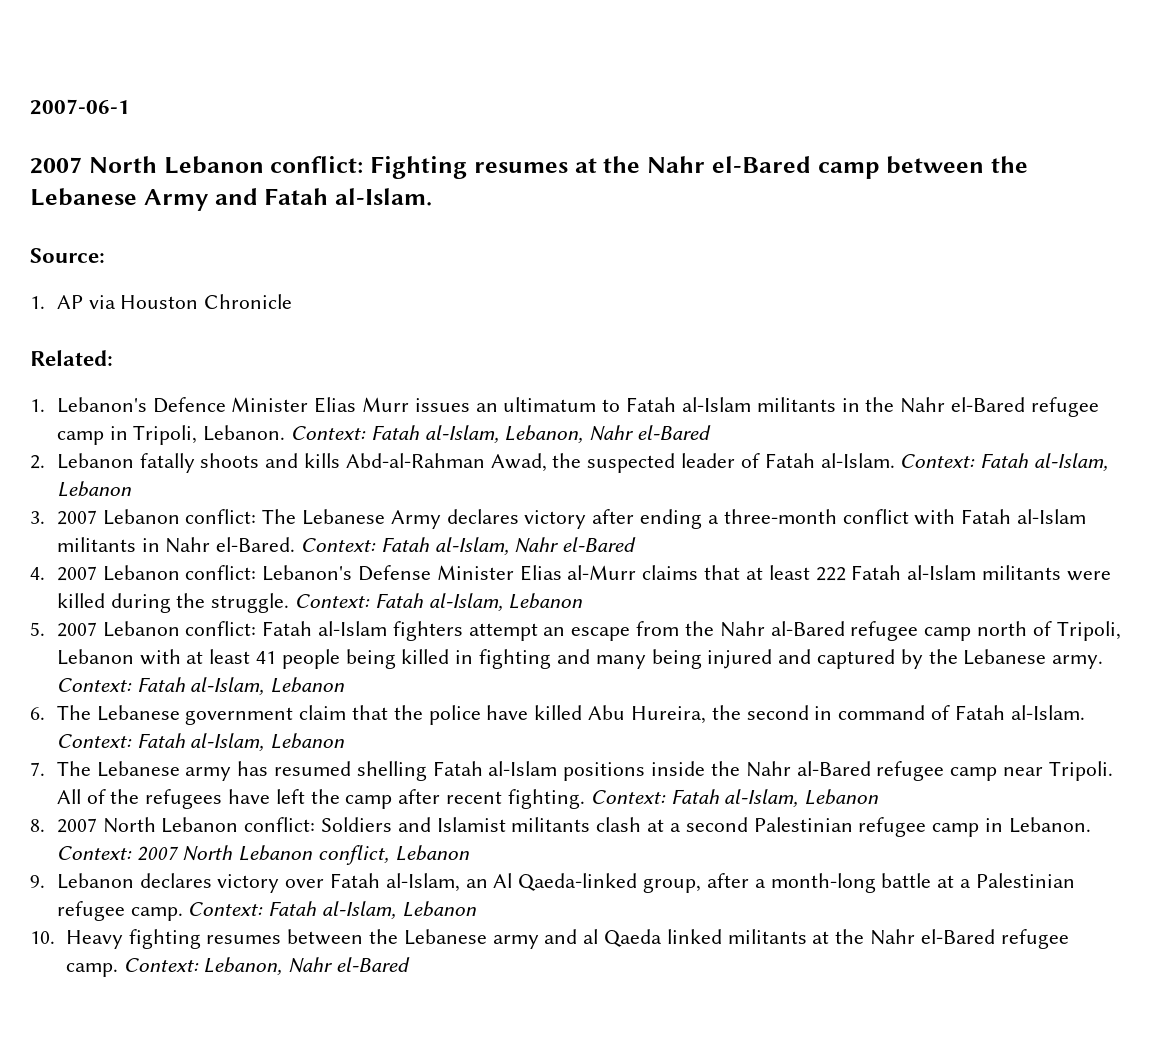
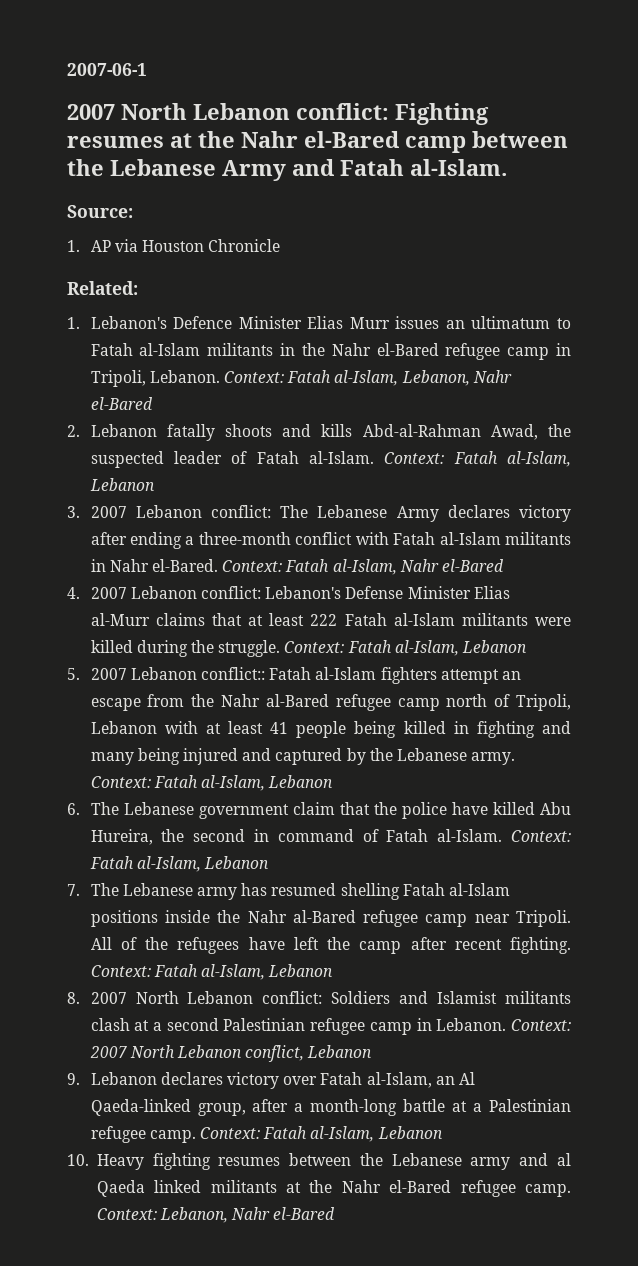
- 5. 2007 Lebanon conflict: Fatah al-Islam fighters attempt an escape from the Nahr al-Bared refugee camp north of Tripoli, Lebanon with at least 41 people being killed in fighting and many being injured and captured by the Lebanese army.
+ 5. 2007 Lebanon conflict:: Fatah al-Islam fighters attempt an escape from the Nahr al-Bared refugee camp north of Tripoli, Lebanon with at least 41 people being killed in fighting and many being injured and captured by the Lebanese army.

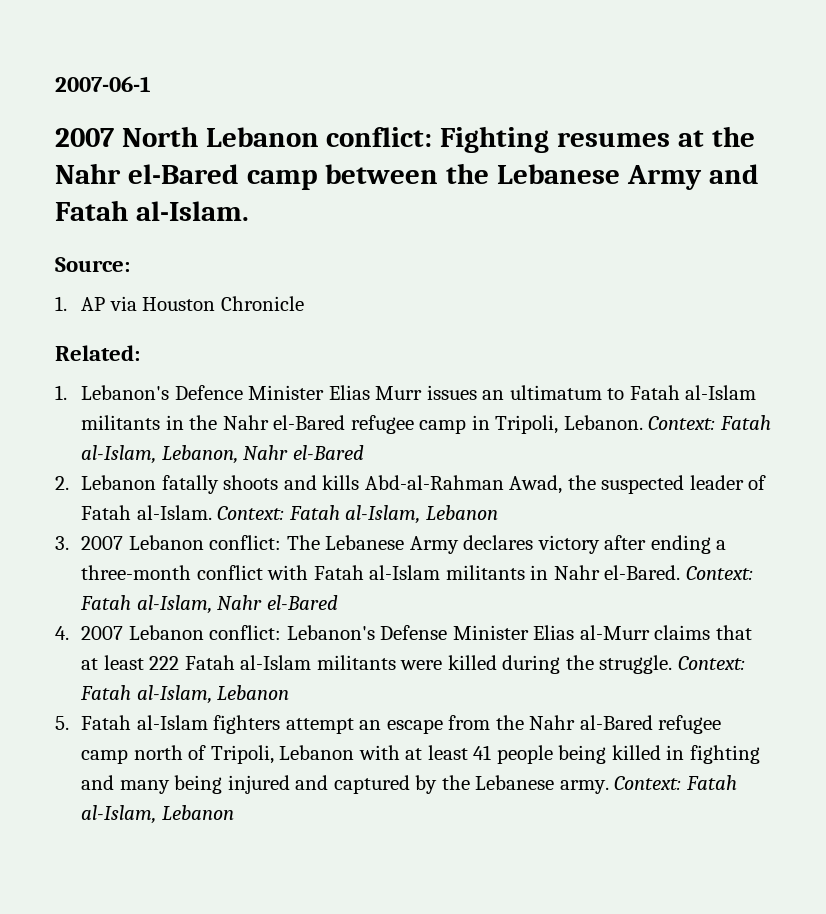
- 5. 2007 Lebanon conflict:: Fatah al-Islam fighters attempt an escape from the Nahr al-Bared refugee camp north of Tripoli, Lebanon with at least 41 people being killed in fighting and many being injured and captured by the Lebanese army.
+ 5. Fatah al-Islam fighters attempt an escape from the Nahr al-Bared refugee camp north of Tripoli, Lebanon with at least 41 people being killed in fighting and many being injured and captured by the Lebanese army.
- 6. The Lebanese government claim that the police have killed Abu Hureira, the second in command of Fatah al-Islam. Context: Fatah al-Islam, Lebanon
- 7. The Lebanese army has resumed shelling Fatah al-Islam positions inside the Nahr al-Bared refugee camp near Tripoli. All of the refugees have left the camp after recent fighting. Context: Fatah al-Islam, Lebanon
- 8. 2007 North Lebanon conflict: Soldiers and Islamist militants clash at a second Palestinian refugee camp in Lebanon. Context: 2007 North Lebanon conflict, Lebanon
- 9. Lebanon declares victory over Fatah al-Islam, an Al Qaeda-linked group, after a month-long battle at a Palestinian refugee camp. Context: Fatah al-Islam, Lebanon
- 10. Heavy fighting resumes between the Lebanese army and al Qaeda linked militants at the Nahr el-Bared refugee camp. Context: Lebanon, Nahr el-Bared

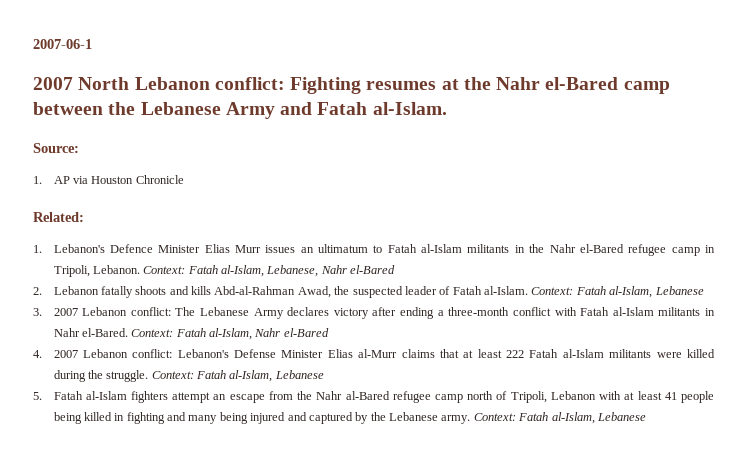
- Context: Fatah al-Islam, Lebanon, Nahr el-Bared
+ Context: Fatah al-Islam, Lebanese, Nahr el-Bared
- 2. Lebanon fatally shoots and kills Abd-al-Rahman Awad, the suspected leader of Fatah al-Islam. Context: Fatah al-Islam, Lebanon
+ 2. Lebanon fatally shoots and kills Abd-al-Rahman Awad, the suspected leader of Fatah al-Islam. Context: Fatah al-Islam, Lebanese
- 4. 2007 Lebanon conflict: Lebanon's Defense Minister Elias al-Murr claims that at least 222 Fatah al-Islam militants were killed during the struggle. Context: Fatah al-Islam, Lebanon
+ 4. 2007 Lebanon conflict: Lebanon's Defense Minister Elias al-Murr claims that at least 222 Fatah al-Islam militants were killed during the struggle. Context: Fatah al-Islam, Lebanese
- 5. Fatah al-Islam fighters attempt an escape from the Nahr al-Bared refugee camp north of Tripoli, Lebanon with at least 41 people being killed in fighting and many being injured and captured by the Lebanese army. Context: Fatah al-Islam, Lebanon
+ 5. Fatah al-Islam fighters attempt an escape from the Nahr al-Bared refugee camp north of Tripoli, Lebanon with at least 41 people being killed in fighting and many being injured and captured by the Lebanese army. Context: Fatah al-Islam, Lebanese

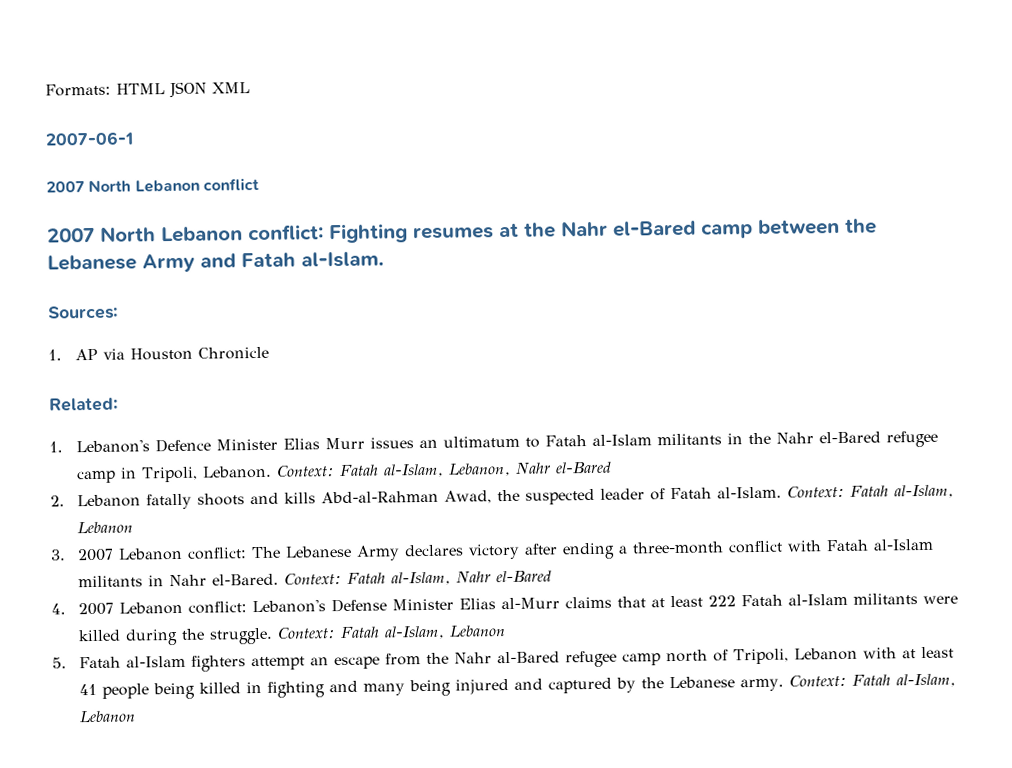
+ Formats: HTML JSON XML
  2007-06-1
+ 2007 North Lebanon conflict
- Source:
+ Sources:
- Context: Fatah al-Islam, Lebanese, Nahr el-Bared
+ Context: Fatah al-Islam, Lebanon, Nahr el-Bared
- 2. Lebanon fatally shoots and kills Abd-al-Rahman Awad, the suspected leader of Fatah al-Islam. Context: Fatah al-Islam, Lebanese
+ 2. Lebanon fatally shoots and kills Abd-al-Rahman Awad, the suspected leader of Fatah al-Islam. Context: Fatah al-Islam, Lebanon
- 4. 2007 Lebanon conflict: Lebanon's Defense Minister Elias al-Murr claims that at least 222 Fatah al-Islam militants were killed during the struggle. Context: Fatah al-Islam, Lebanese
+ 4. 2007 Lebanon conflict: Lebanon's Defense Minister Elias al-Murr claims that at least 222 Fatah al-Islam militants were killed during the struggle. Context: Fatah al-Islam, Lebanon
- 5. Fatah al-Islam fighters attempt an escape from the Nahr al-Bared refugee camp north of Tripoli, Lebanon with at least 41 people being killed in fighting and many being injured and captured by the Lebanese army. Context: Fatah al-Islam, Lebanese
+ 5. Fatah al-Islam fighters attempt an escape from the Nahr al-Bared refugee camp north of Tripoli, Lebanon with at least 41 people being killed in fighting and many being injured and captured by the Lebanese army. Context: Fatah al-Islam, Lebanon

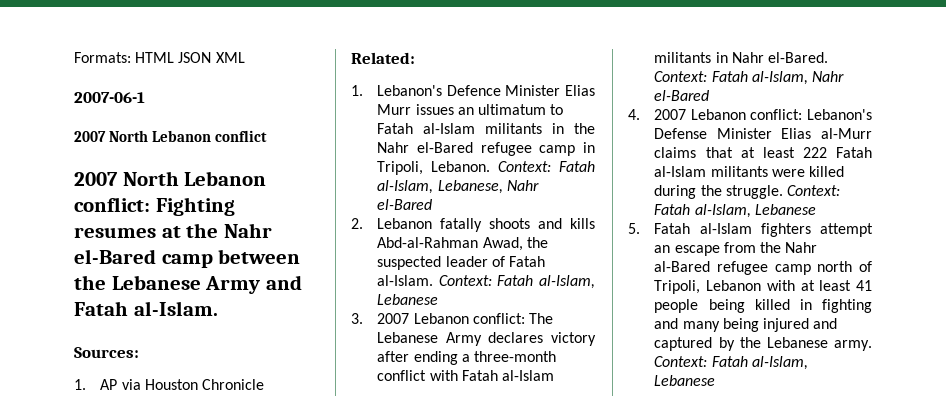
- Context: Fatah al-Islam, Lebanon, Nahr el-Bared
+ Context: Fatah al-Islam, Lebanese, Nahr el-Bared
- 2. Lebanon fatally shoots and kills Abd-al-Rahman Awad, the suspected leader of Fatah al-Islam. Context: Fatah al-Islam, Lebanon
+ 2. Lebanon fatally shoots and kills Abd-al-Rahman Awad, the suspected leader of Fatah al-Islam. Context: Fatah al-Islam, Lebanese
- 4. 2007 Lebanon conflict: Lebanon's Defense Minister Elias al-Murr claims that at least 222 Fatah al-Islam militants were killed during the struggle. Context: Fatah al-Islam, Lebanon
+ 4. 2007 Lebanon conflict: Lebanon's Defense Minister Elias al-Murr claims that at least 222 Fatah al-Islam militants were killed during the struggle. Context: Fatah al-Islam, Lebanese
- 5. Fatah al-Islam fighters attempt an escape from the Nahr al-Bared refugee camp north of Tripoli, Lebanon with at least 41 people being killed in fighting and many being injured and captured by the Lebanese army. Context: Fatah al-Islam, Lebanon
+ 5. Fatah al-Islam fighters attempt an escape from the Nahr al-Bared refugee camp north of Tripoli, Lebanon with at least 41 people being killed in fighting and many being injured and captured by the Lebanese army. Context: Fatah al-Islam, Lebanese

